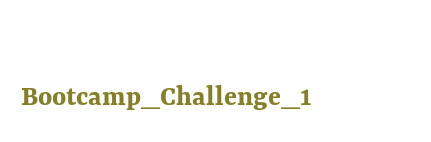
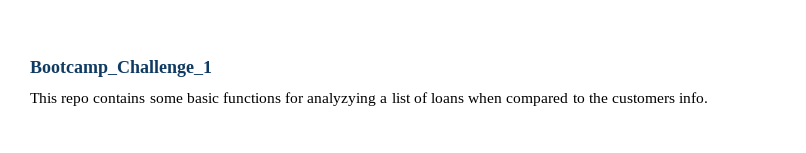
+ This repo contains some basic functions for analyzying a list of loans when compared to the customers info.

